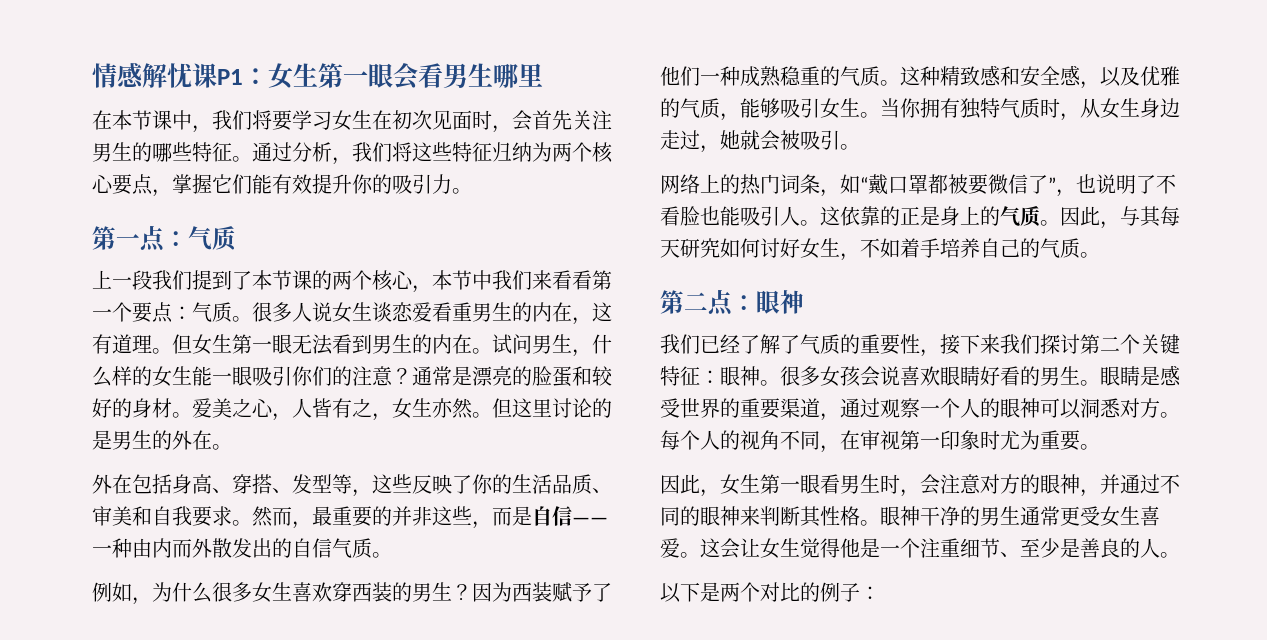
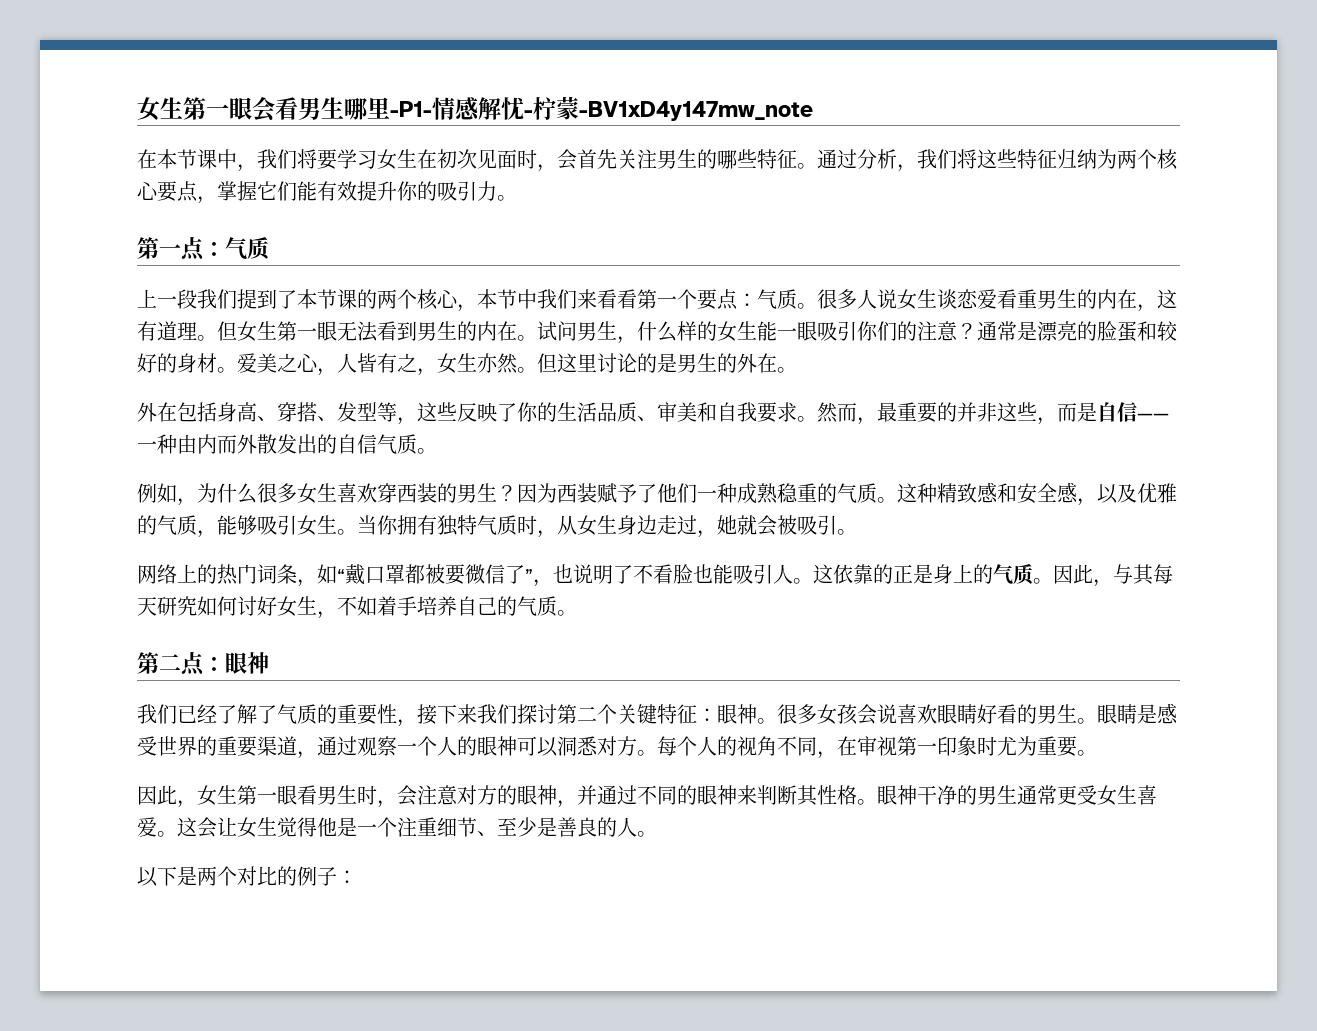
- 情感解忧课P1：女生第一眼会看男生哪里
+ 女生第一眼会看男生哪里-P1-情感解忧-柠蒙-BV1xD4y147mw_note

